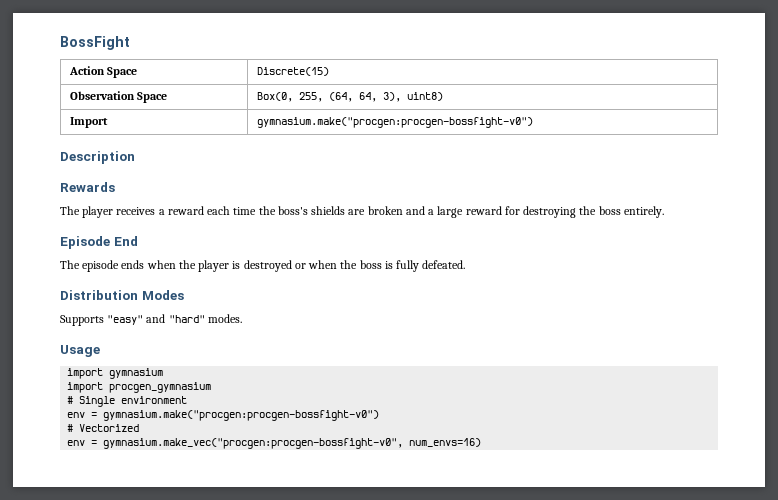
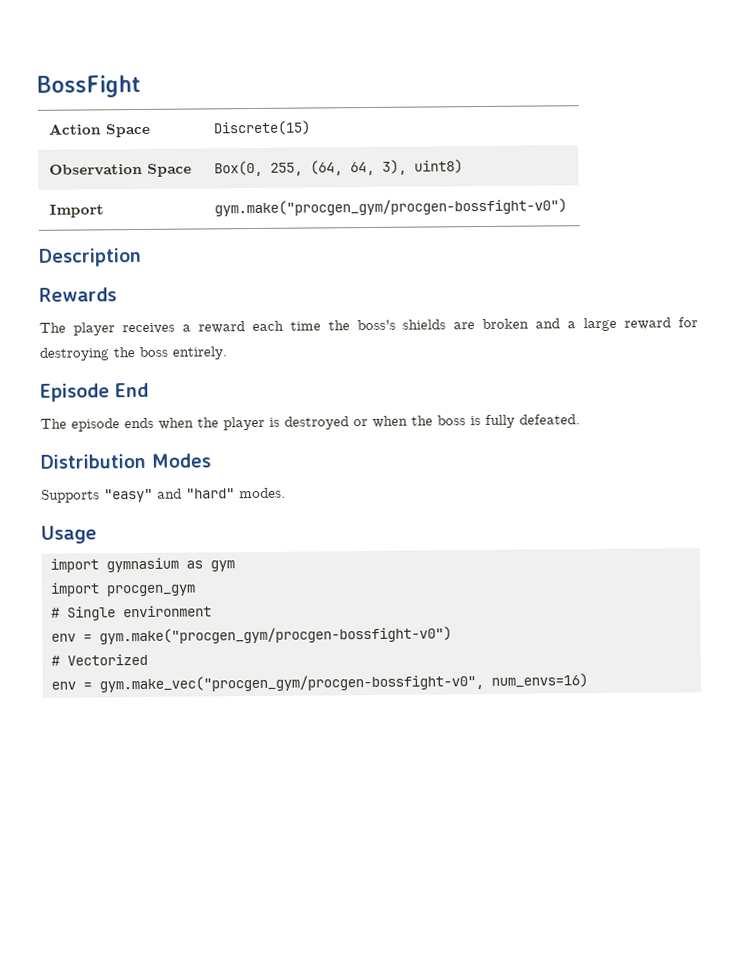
- Import | gymnasium.make("procgen:procgen-bossfight-v0")
+ Import | gym.make("procgen_gym/procgen-bossfight-v0")
- import gymnasium
- import procgen_gymnasium
+ import gymnasium as gym
+ import procgen_gym
- env = gymnasium.make("procgen:procgen-bossfight-v0")
+ env = gym.make("procgen_gym/procgen-bossfight-v0")
- env = gymnasium.make_vec("procgen:procgen-bossfight-v0", num_envs=16)
+ env = gym.make_vec("procgen_gym/procgen-bossfight-v0", num_envs=16)

